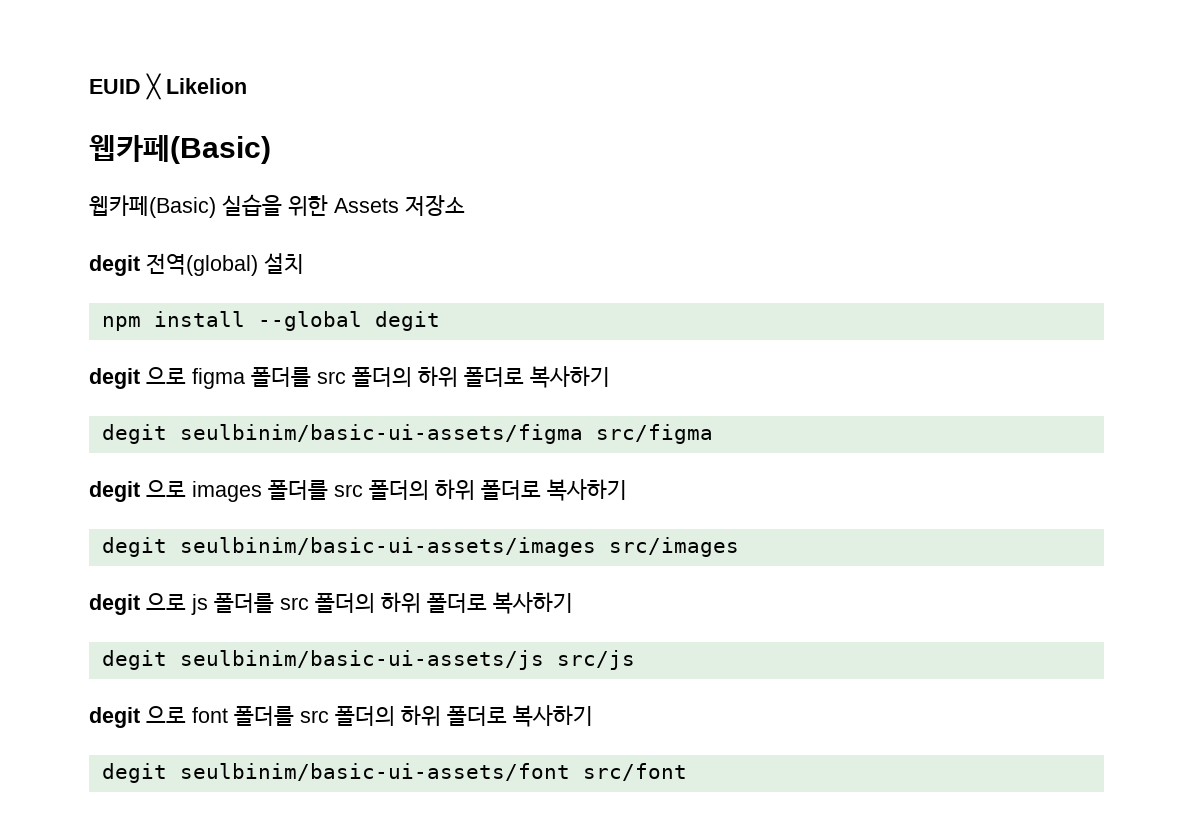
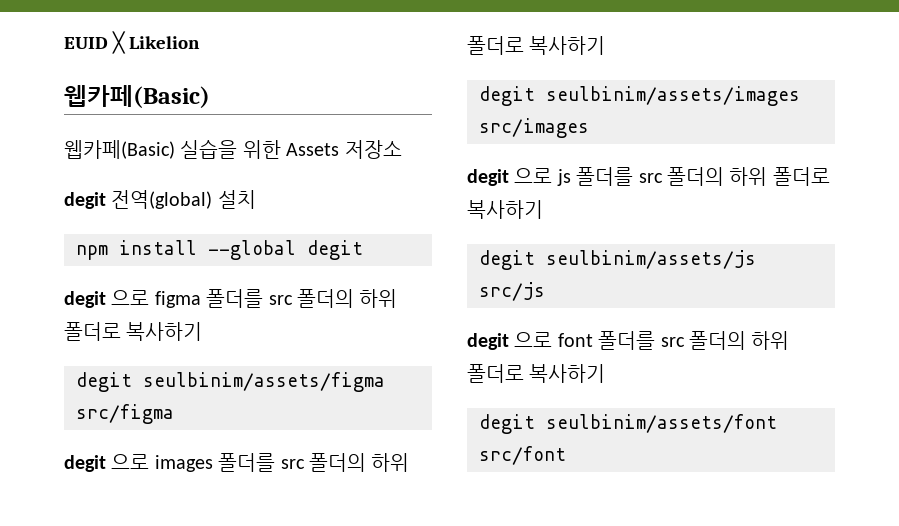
- degit seulbinim/basic-ui-assets/figma src/figma
+ degit seulbinim/assets/figma src/figma
- degit seulbinim/basic-ui-assets/images src/images
+ degit seulbinim/assets/images src/images
- degit seulbinim/basic-ui-assets/js src/js
+ degit seulbinim/assets/js src/js
- degit seulbinim/basic-ui-assets/font src/font
+ degit seulbinim/assets/font src/font

